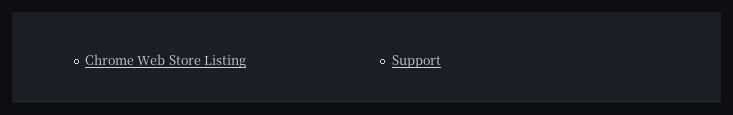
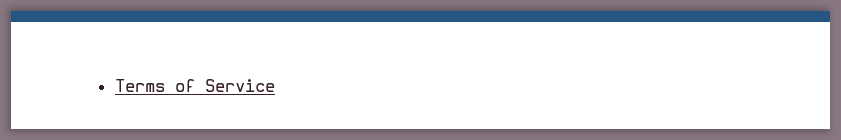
- Chrome Web Store Listing
- Support
+ Terms of Service

